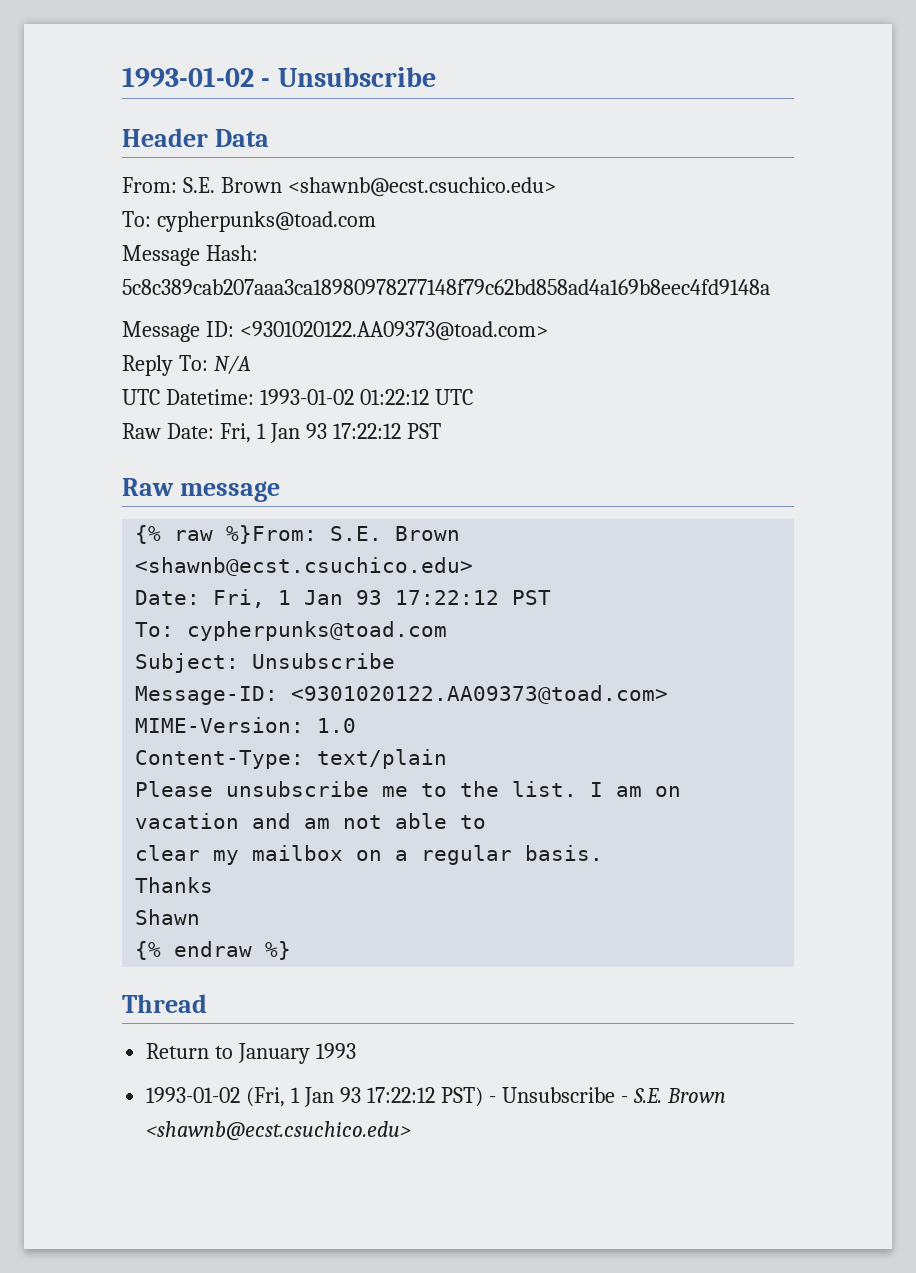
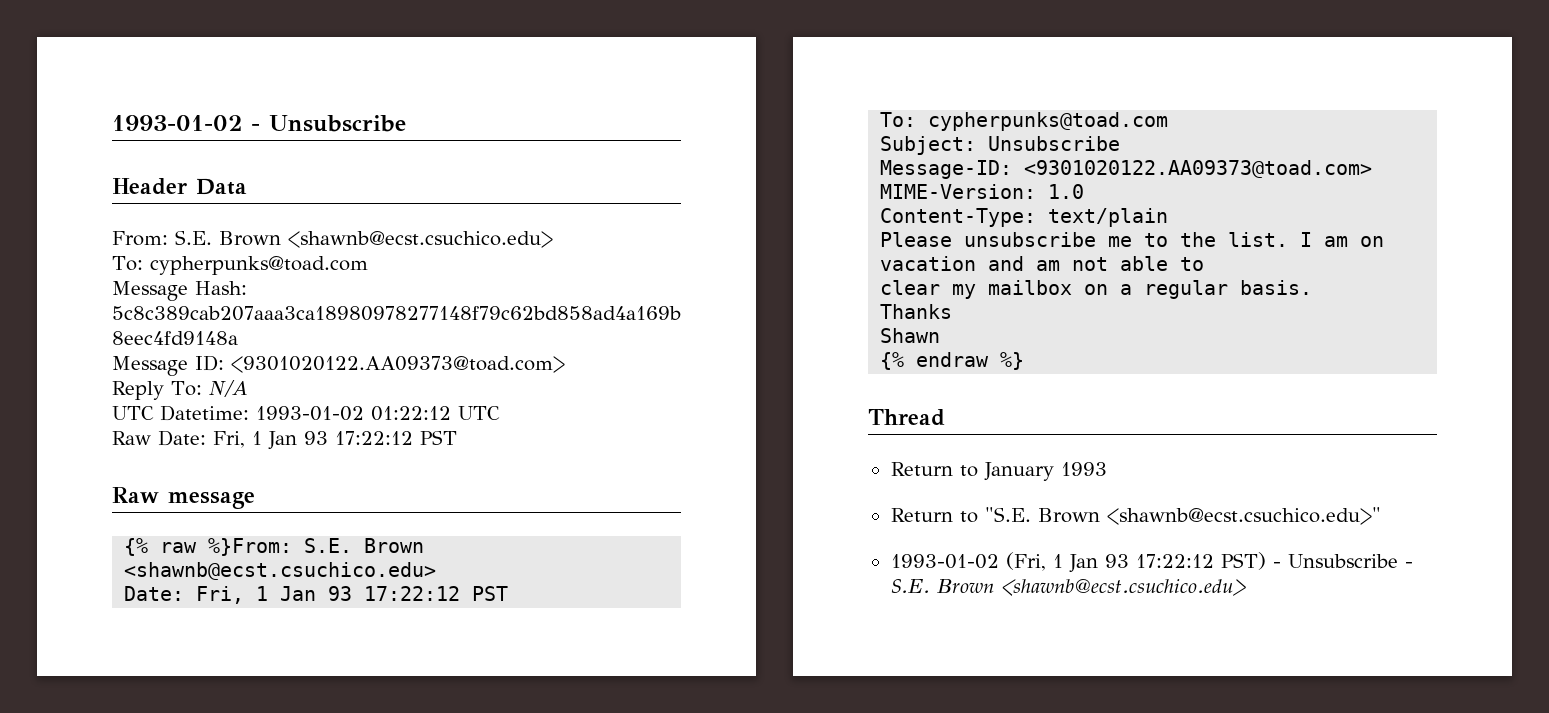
+ Return to "S.E. Brown <shawnb@ecst.csuchico.edu>"

